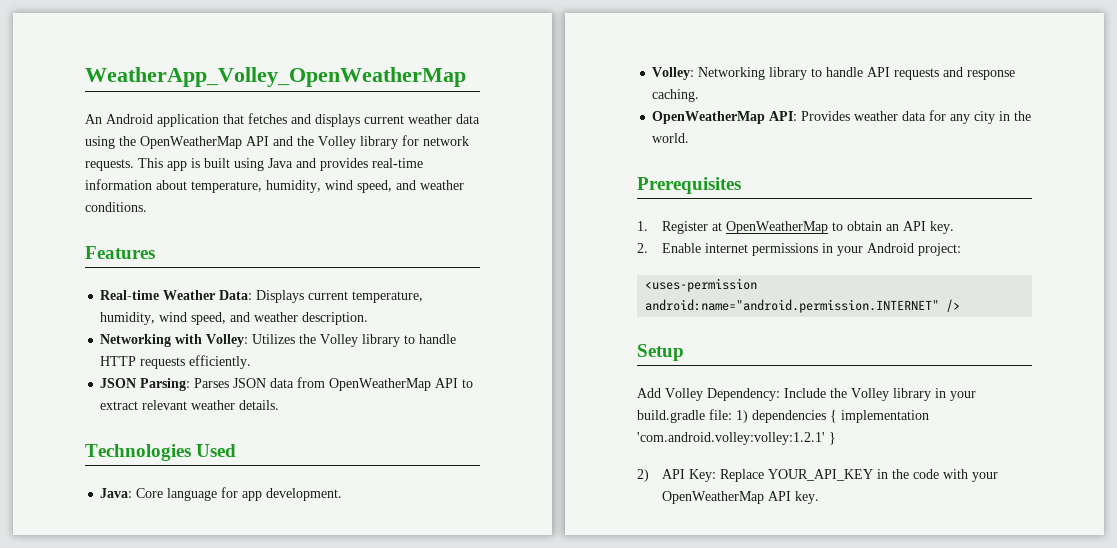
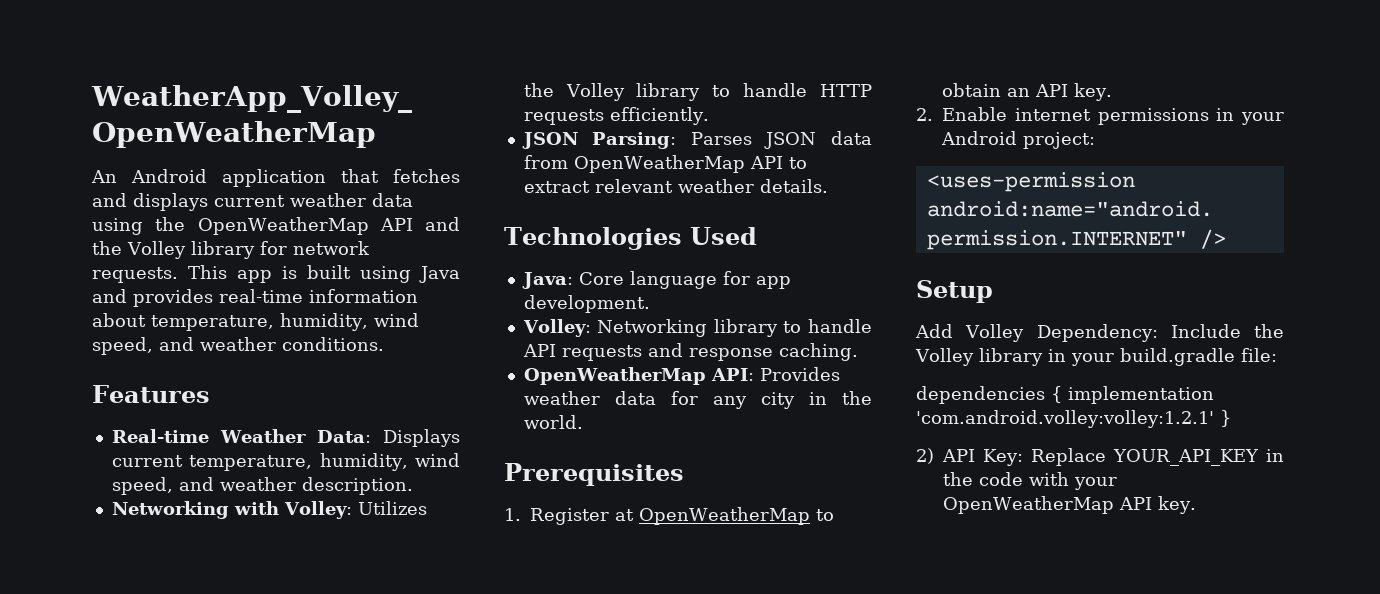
- Add Volley Dependency: Include the Volley library in your build.gradle file: 1) dependencies { implementation 'com.android.volley:volley:1.2.1' }
+ Add Volley Dependency: Include the Volley library in your build.gradle file:
+ dependencies { implementation 'com.android.volley:volley:1.2.1' }

